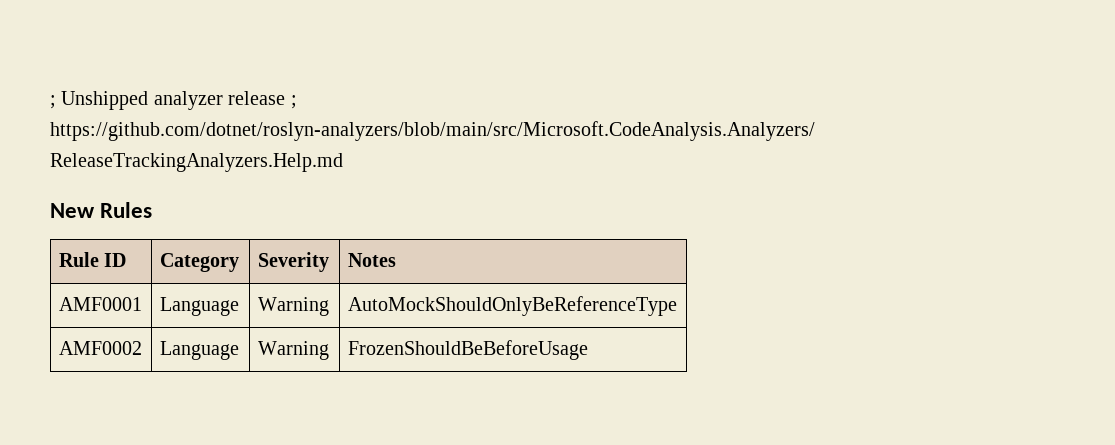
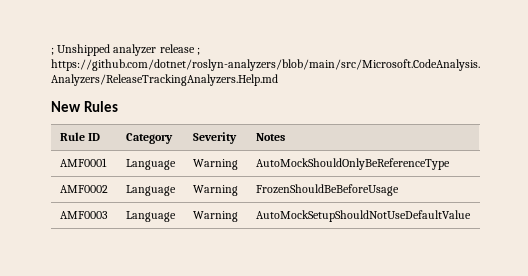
+ AMF0003 | Language | Warning | AutoMockSetupShouldNotUseDefaultValue

